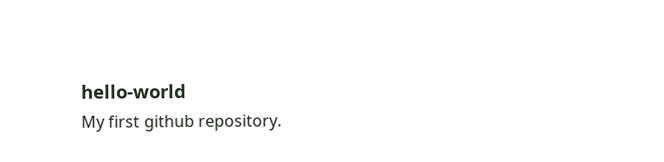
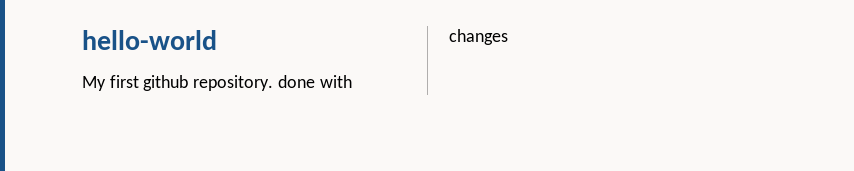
- My first github repository.
+ My first github repository. done with changes

